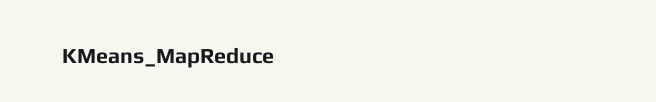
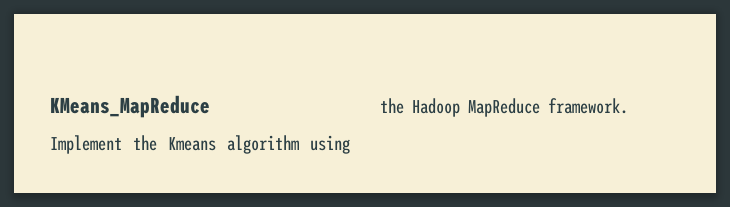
+ Implement the Kmeans algorithm using the Hadoop MapReduce framework.

